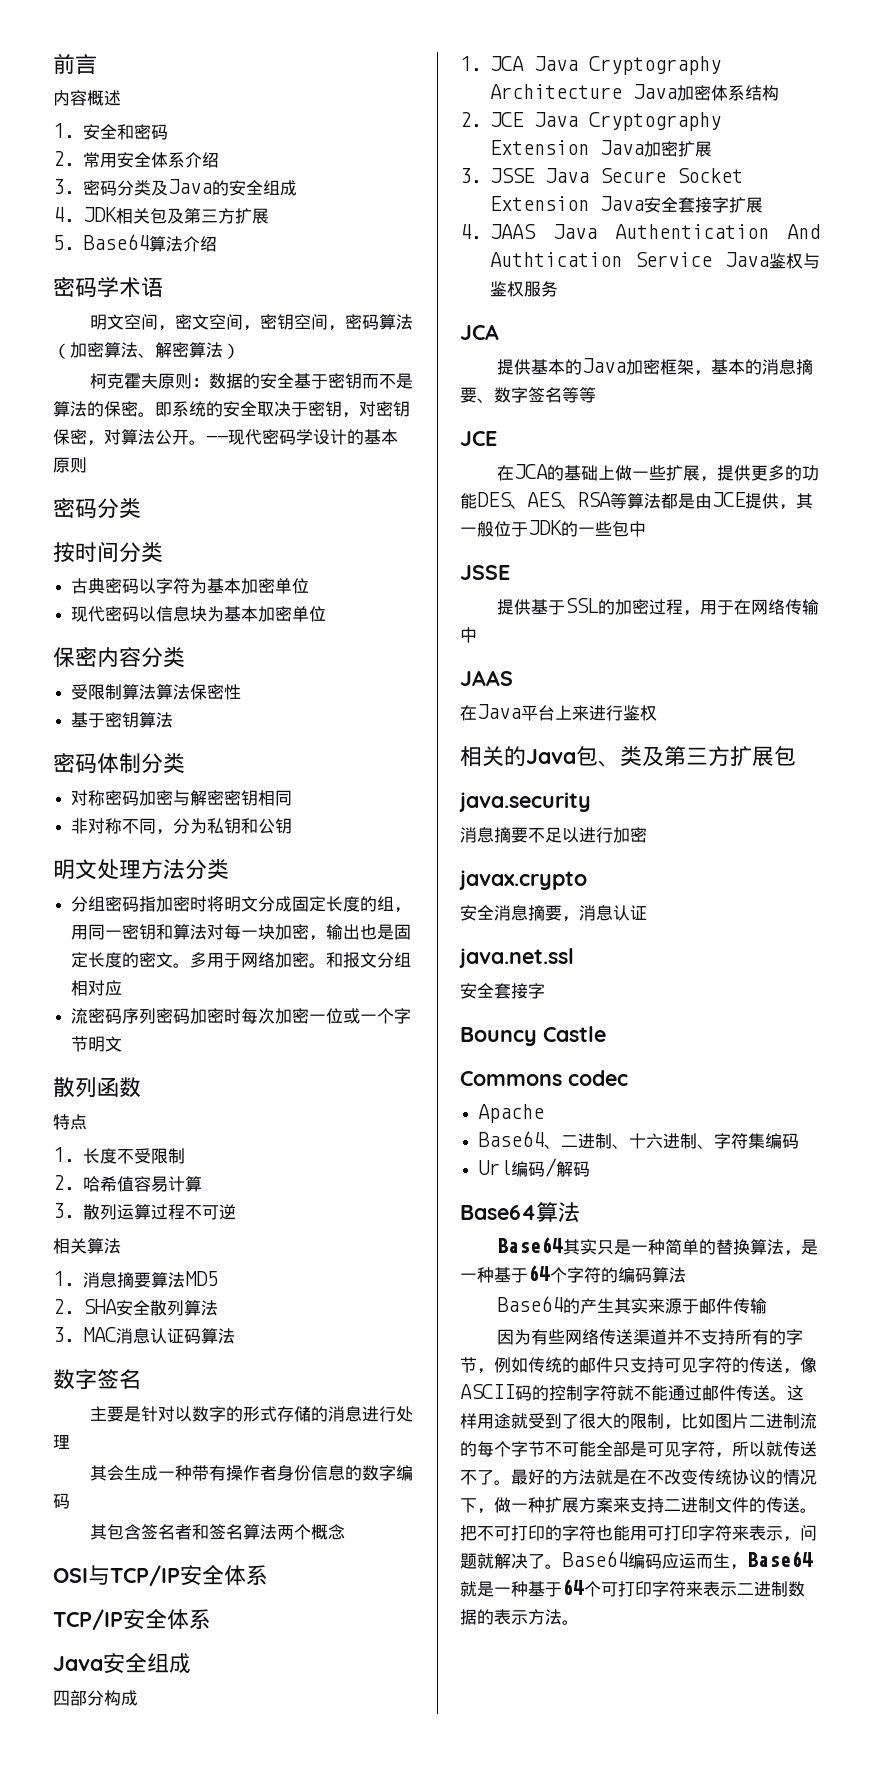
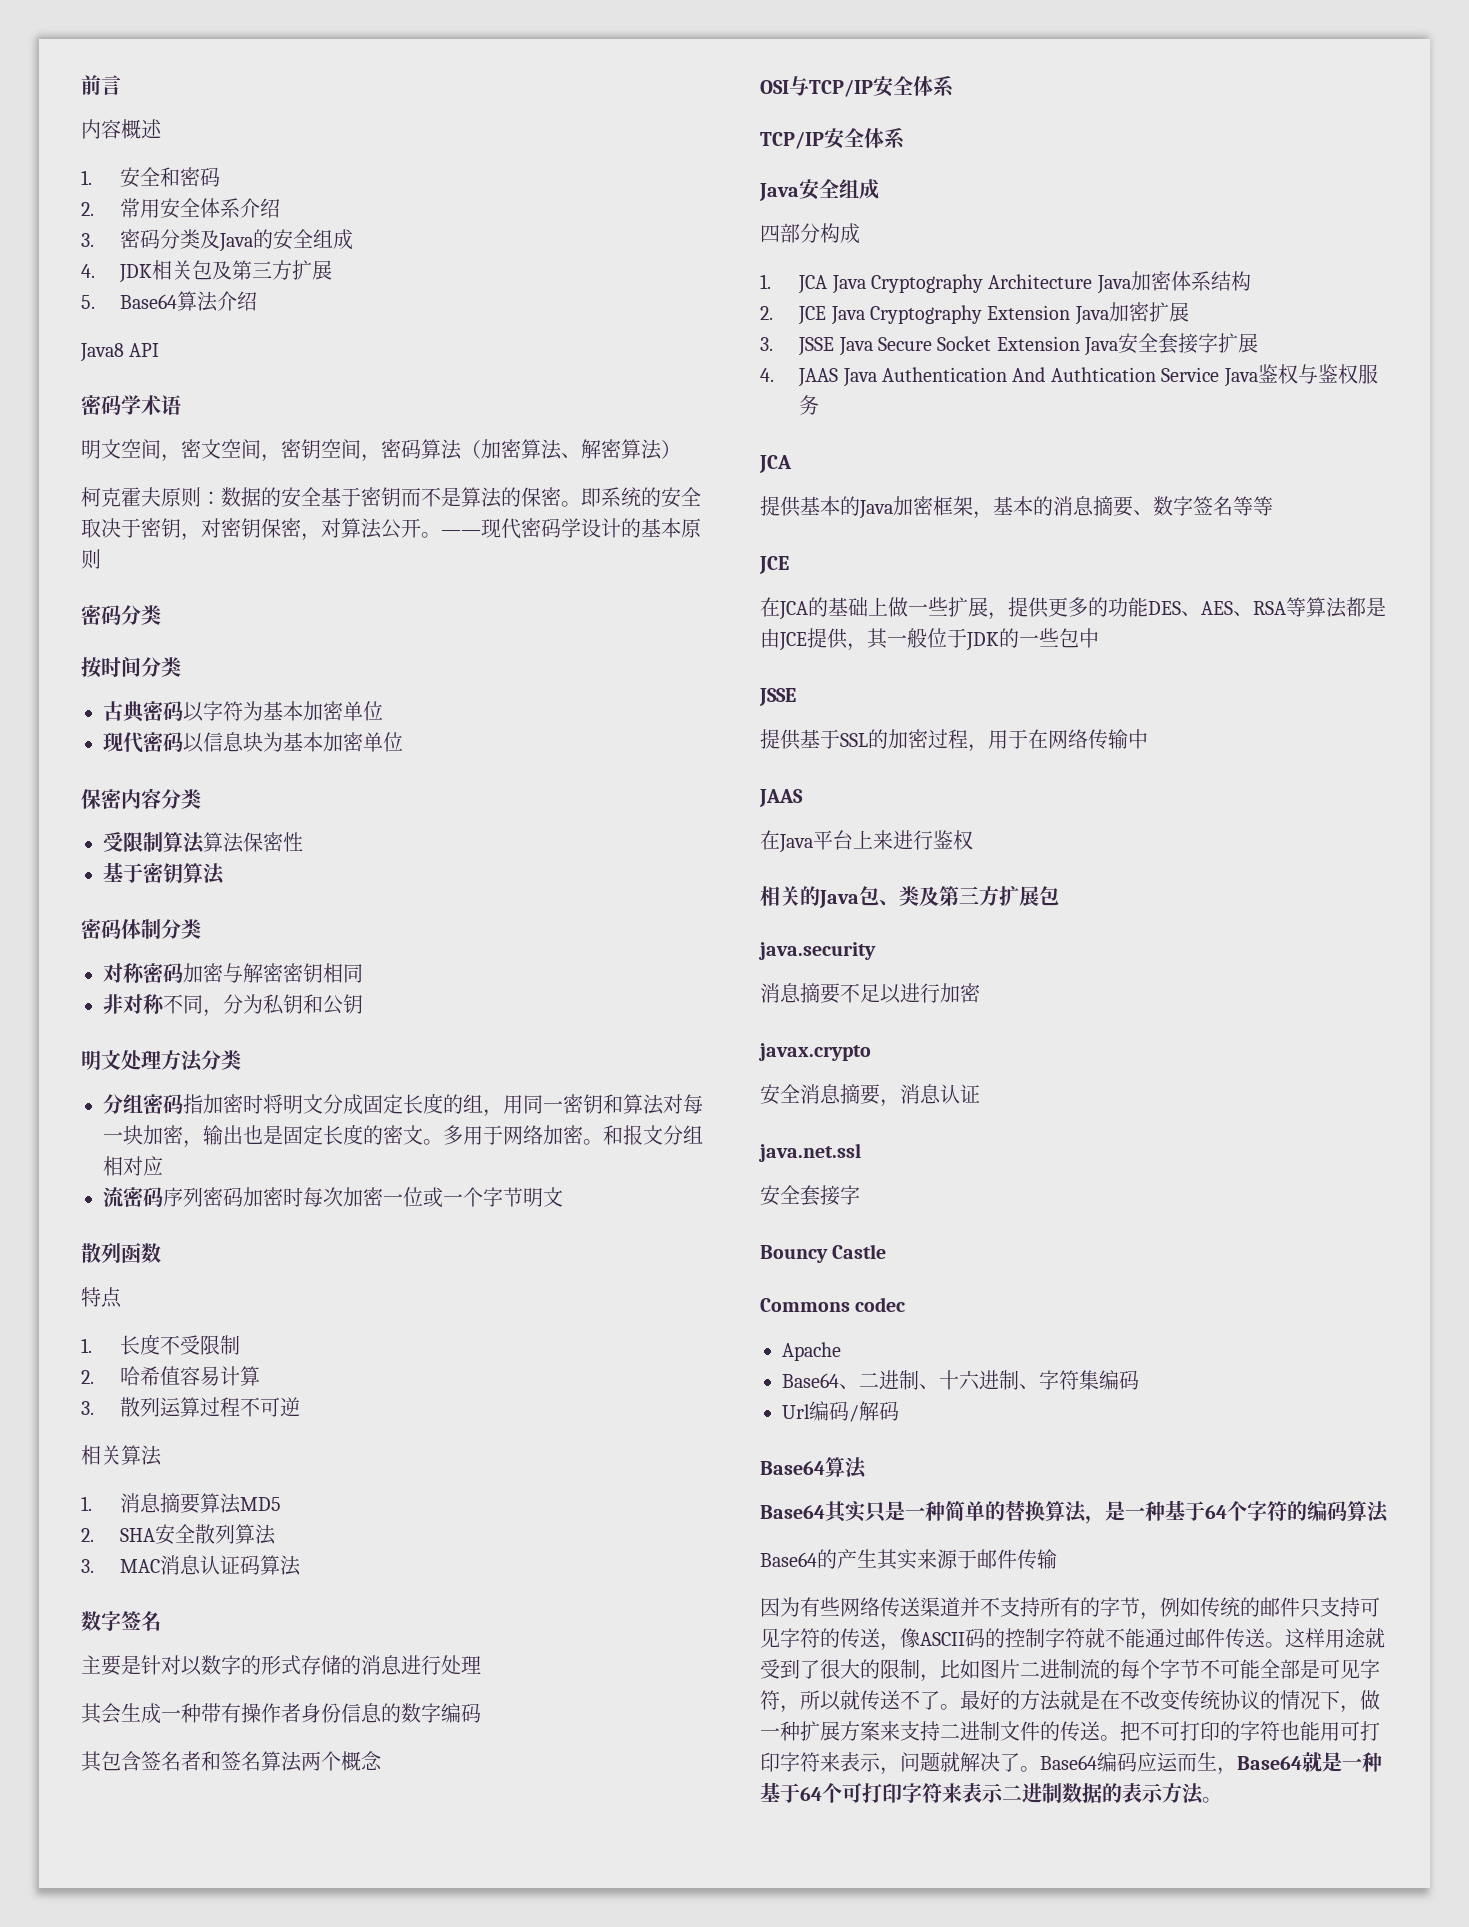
+ Java8 API

